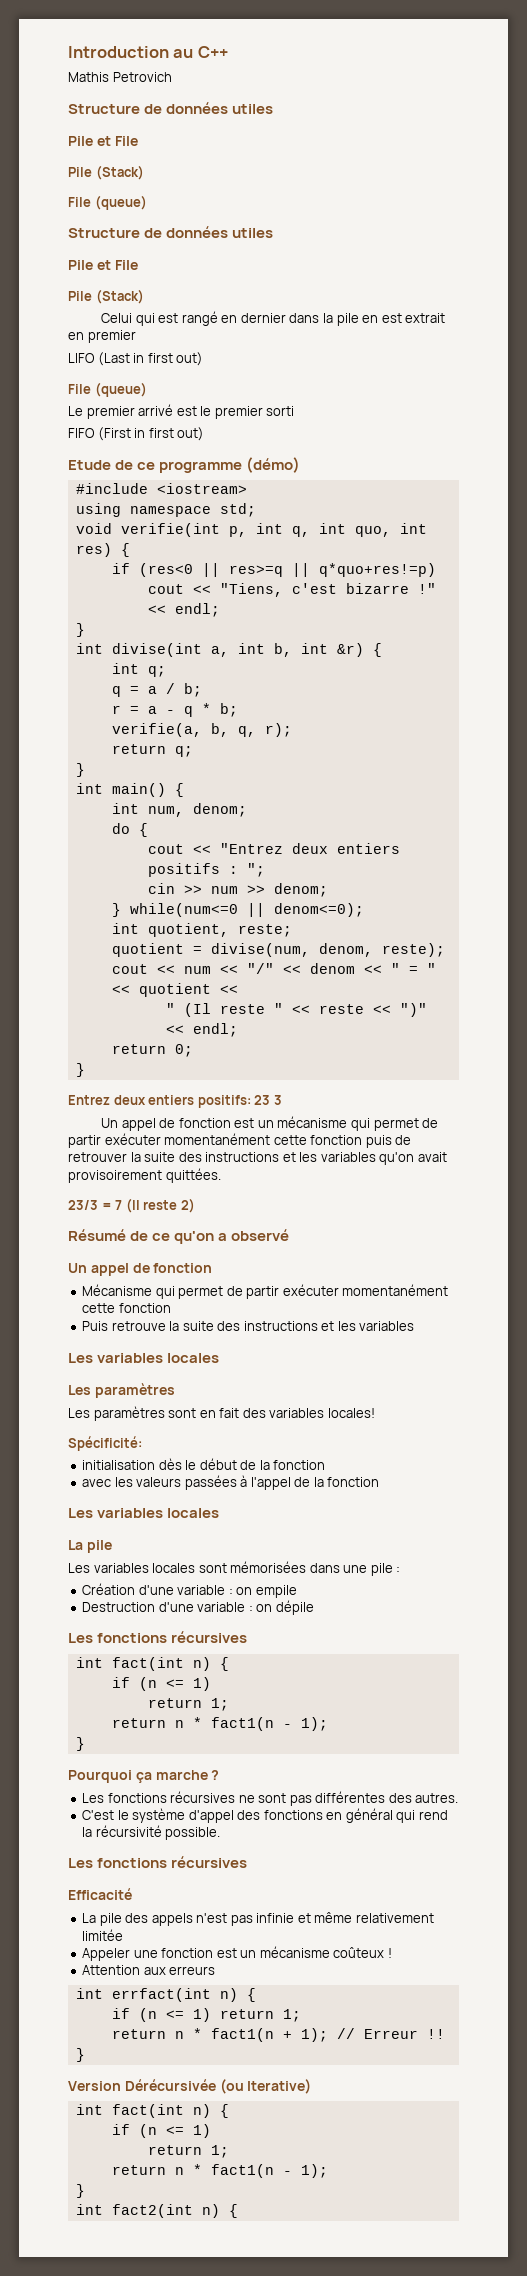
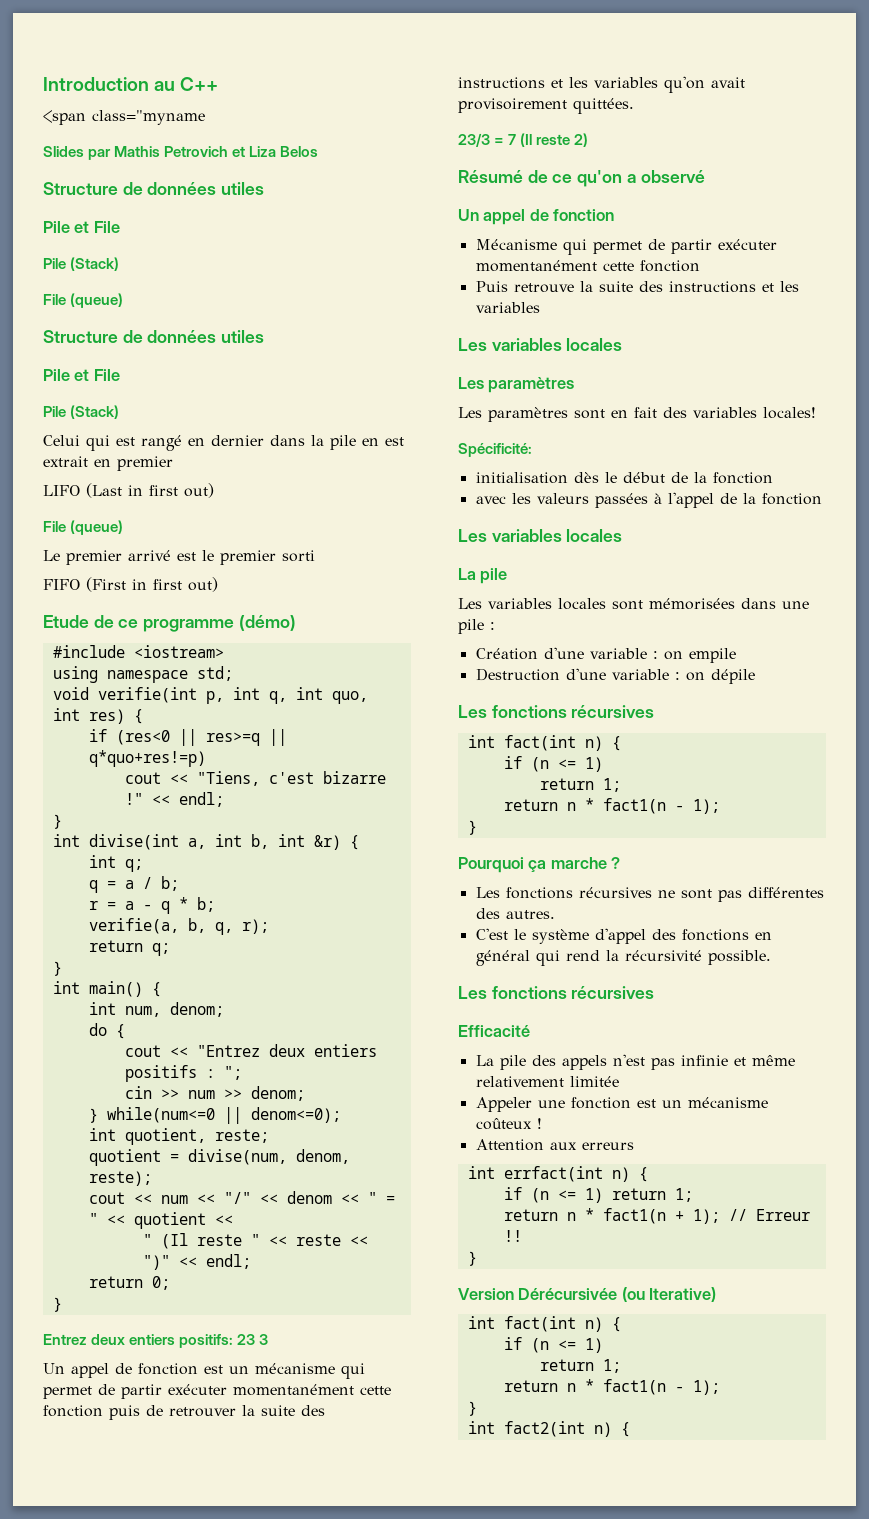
- Mathis Petrovich
+ <span class="myname
+ Slides par Mathis Petrovich et Liza Belos

